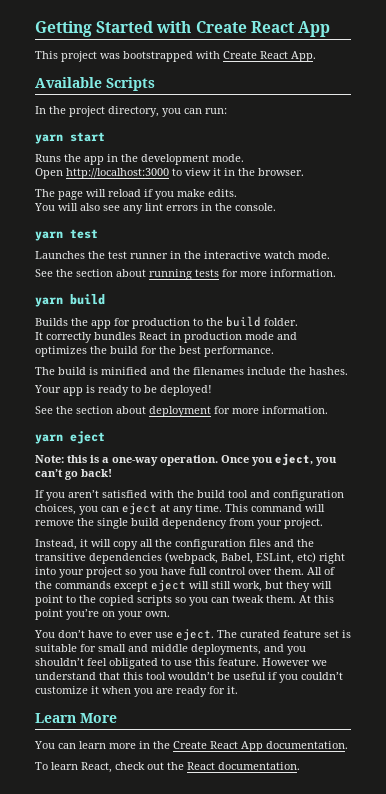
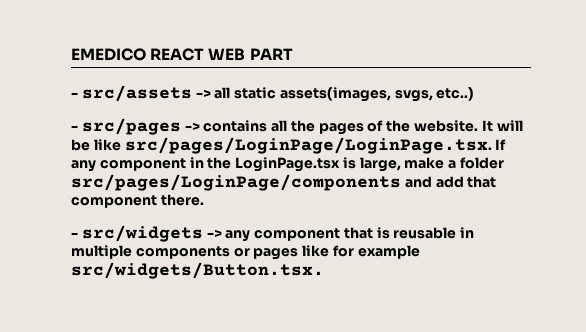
- Getting Started with Create React App
- This project was bootstrapped with Create React App.
- Available Scripts
- In the project directory, you can run:
- yarn start
- Runs the app in the development mode.
- Open http://localhost:3000 to view it in the browser.
- The page will reload if you make edits.
- You will also see any lint errors in the console.
- yarn test
- Launches the test runner in the interactive watch mode.
- See the section about running tests for more information.
- yarn build
- Builds the app for production to the build folder.
- It correctly bundles React in production mode and optimizes the build for the best performance.
- The build is minified and the filenames include the hashes.
- Your app is ready to be deployed!
- See the section about deployment for more information.
- yarn eject
- Note: this is a one-way operation. Once you eject, you can’t go back!
- If you aren’t satisfied with the build tool and configuration choices, you can eject at any time. This command will remove the single build dependency from your project.
- Instead, it will copy all the configuration files and the transitive dependencies (webpack, Babel, ESLint, etc) right into your project so you have full control over them. All of the commands except eject will still work, but they will point to the copied scripts so you can tweak them. At this point you’re on your own.
- You don’t have to ever use eject. The curated feature set is suitable for small and middle deployments, and you shouldn’t feel obligated to use this feature. However we understand that this tool wouldn’t be useful if you couldn’t customize it when you are ready for it.
- Learn More
- You can learn more in the Create React App documentation.
- To learn React, check out the React documentation.
+ EMEDICO REACT WEB PART
+ - src/assets -> all static assets(images, svgs, etc..)
+ - src/pages -> contains all the pages of the website. It will be like src/pages/LoginPage/LoginPage.tsx. If any component in the LoginPage.tsx is large, make a folder src/pages/LoginPage/components and add that component there.
+ - src/widgets -> any component that is reusable in multiple components or pages like for example src/widgets/Button.tsx.

